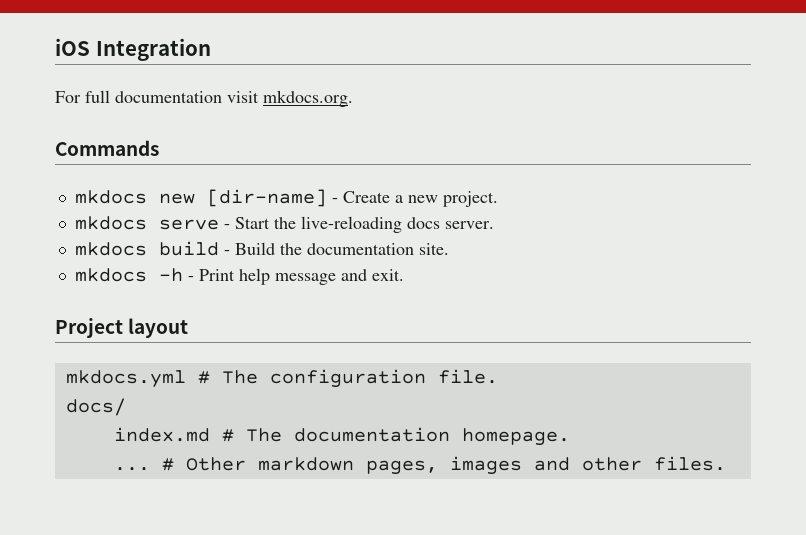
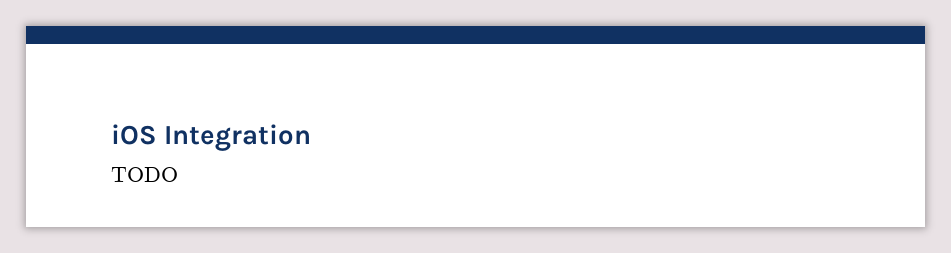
- For full documentation visit mkdocs.org.
- Commands
- mkdocs new [dir-name] - Create a new project.
- mkdocs serve - Start the live-reloading docs server.
- mkdocs build - Build the documentation site.
- mkdocs -h - Print help message and exit.
- Project layout
- mkdocs.yml # The configuration file.
- docs/
- index.md # The documentation homepage.
- ... # Other markdown pages, images and other files.
+ TODO

